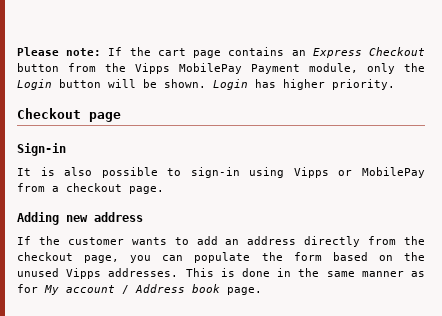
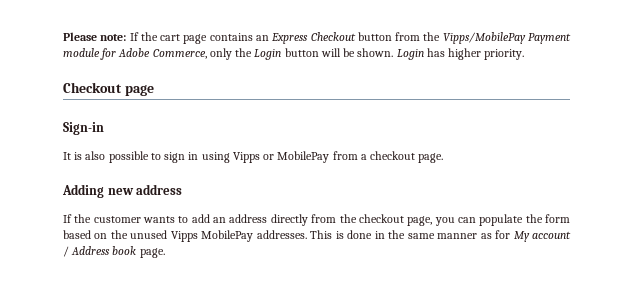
- Please note: If the cart page contains an Express Checkout button from the Vipps MobilePay Payment module, only the Login button will be shown.
+ Please note: If the cart page contains an Express Checkout button from the Vipps/MobilePay Payment module for Adobe Commerce, only the Login button will be shown.
- It is also possible to sign-in using Vipps or MobilePay from a checkout page.
+ It is also possible to sign in using Vipps or MobilePay from a checkout page.
- If the customer wants to add an address directly from the checkout page, you can populate the form based on the unused Vipps addresses.
+ If the customer wants to add an address directly from the checkout page, you can populate the form based on the unused Vipps MobilePay addresses.

